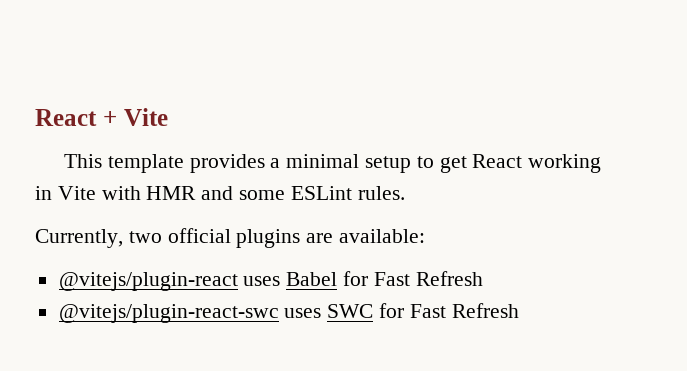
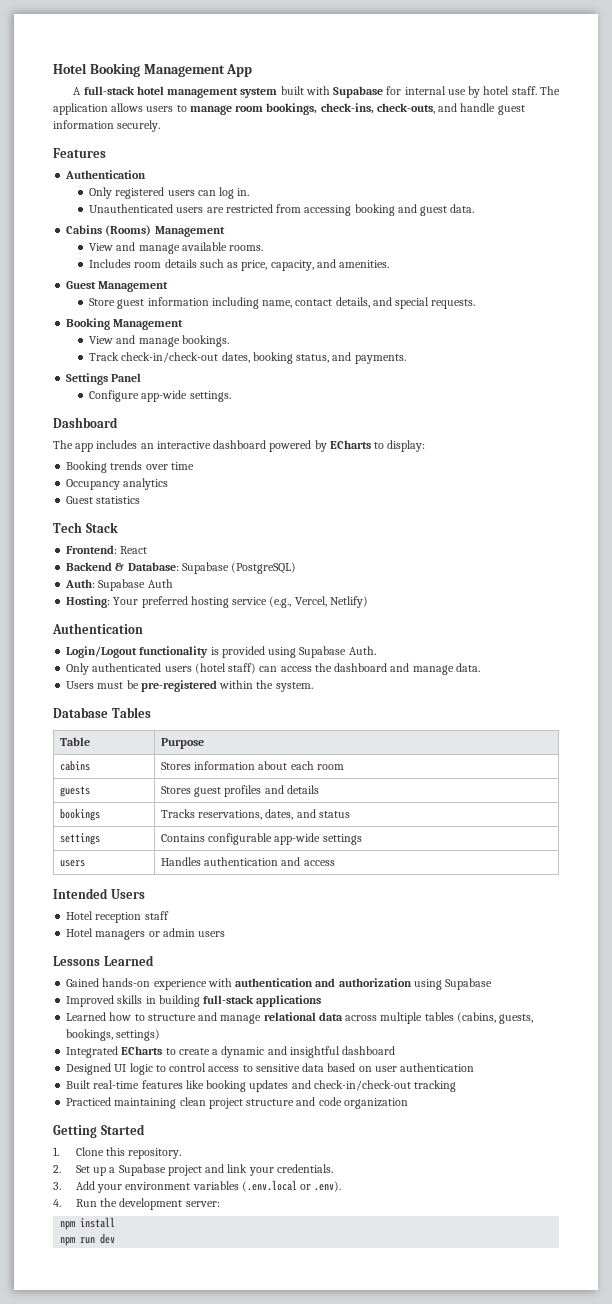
- React + Vite
- This template provides a minimal setup to get React working in Vite with HMR and some ESLint rules.
- Currently, two official plugins are available:
- @vitejs/plugin-react uses Babel for Fast Refresh
- @vitejs/plugin-react-swc uses SWC for Fast Refresh
+ Hotel Booking Management App
+ A full-stack hotel management system built with Supabase for internal use by hotel staff. The application allows users to manage room bookings, check-ins, check-outs, and handle guest information securely.
+ Features
+ Authentication
+ Only registered users can log in.
+ Unauthenticated users are restricted from accessing booking and guest data.
+ Cabins (Rooms) Management
+ View and manage available rooms.
+ Includes room details such as price, capacity, and amenities.
+ Guest Management
+ Store guest information including name, contact details, and special requests.
+ Booking Management
+ View and manage bookings.
+ Track check-in/check-out dates, booking status, and payments.
+ Settings Panel
+ Configure app-wide settings.
+ Dashboard
+ The app includes an interactive dashboard powered by ECharts to display:
+ Booking trends over time
+ Occupancy analytics
+ Guest statistics
+ Tech Stack
+ Frontend: React
+ Backend & Database: Supabase (PostgreSQL)
+ Auth: Supabase Auth
+ Hosting: Your preferred hosting service (e.g., Vercel, Netlify)
+ Authentication
+ Login/Logout functionality is provided using Supabase Auth.
+ Only authenticated users (hotel staff) can access the dashboard and manage data.
+ Users must be pre-registered within the system.
+ Database Tables
+ Table | Purpose
+ cabins | Stores information about each room
+ guests | Stores guest profiles and details
+ bookings | Tracks reservations, dates, and status
+ settings | Contains configurable app-wide settings
+ users | Handles authentication and access
+ Intended Users
+ Hotel reception staff
+ Hotel managers or admin users
+ Lessons Learned
+ Gained hands-on experience with authentication and authorization using Supabase
+ Improved skills in building full-stack applications
+ Learned how to structure and manage relational data across multiple tables (cabins, guests, bookings, settings)
+ Integrated ECharts to create a dynamic and insightful dashboard
+ Designed UI logic to control access to sensitive data based on user authentication
+ Built real-time features like booking updates and check-in/check-out tracking
+ Practiced maintaining clean project structure and code organization
+ Getting Started
+ 1. Clone this repository.
+ 2. Set up a Supabase project and link your credentials.
+ 3. Add your environment variables (.env.local or .env).
+ 4. Run the development server:
+ npm install
+ npm run dev

